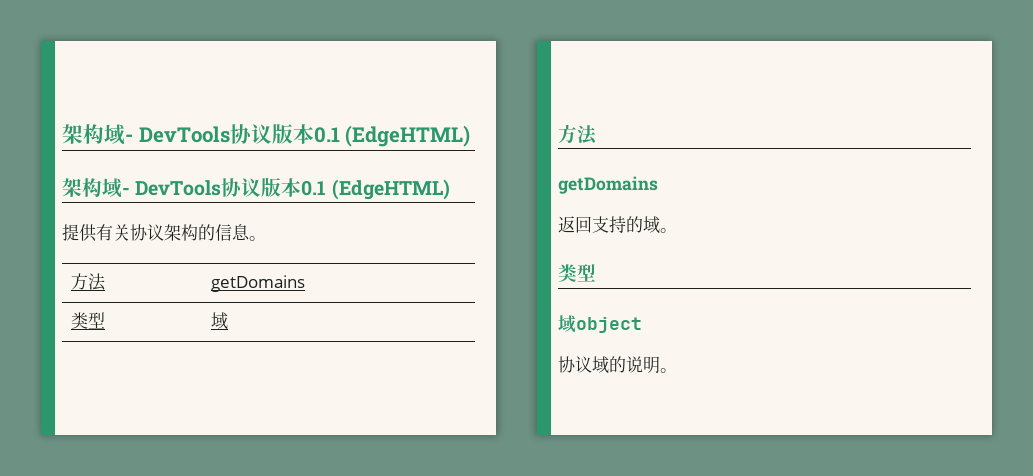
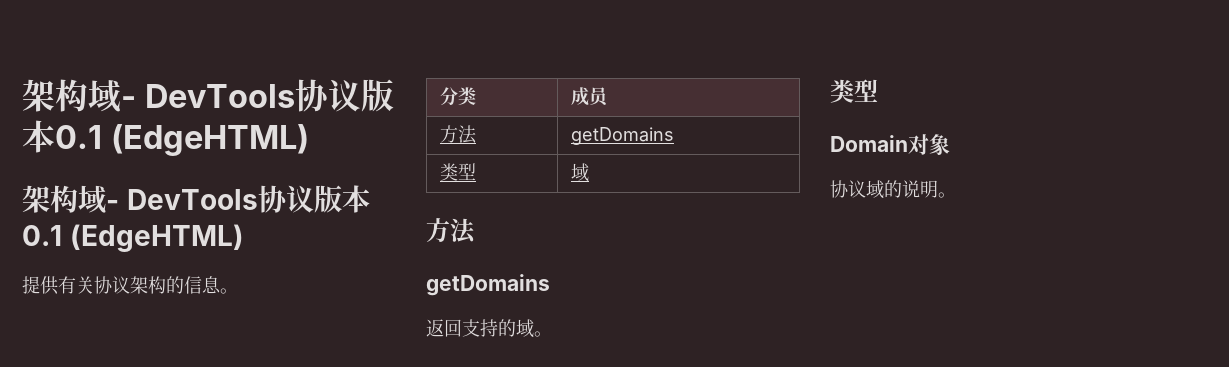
+ 分类 | 成员
- 域object
+ Domain对象

